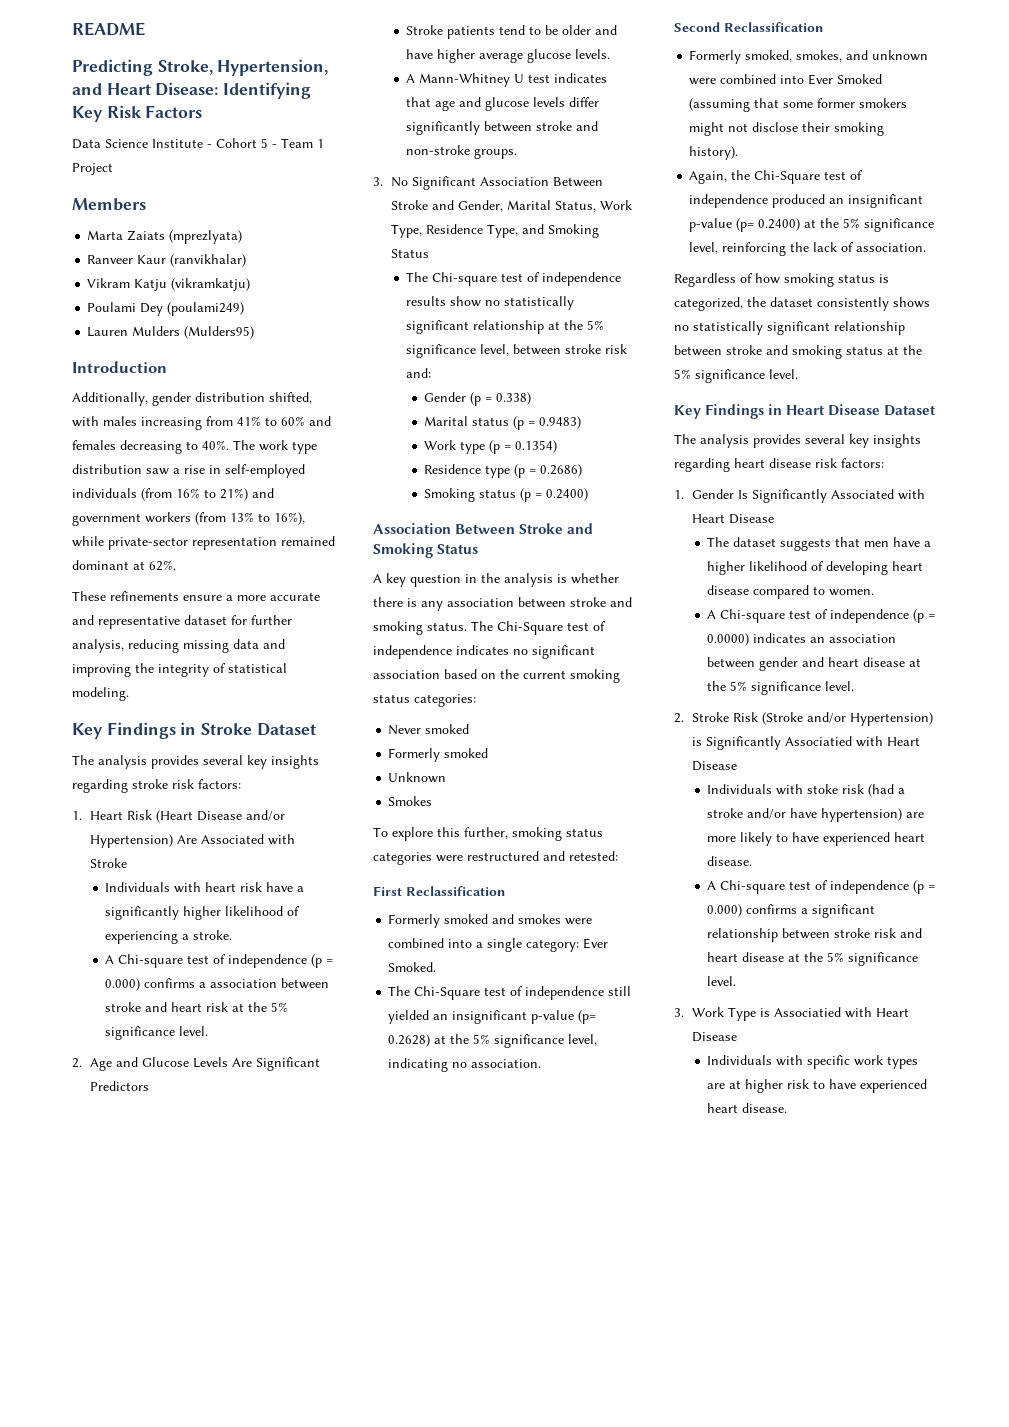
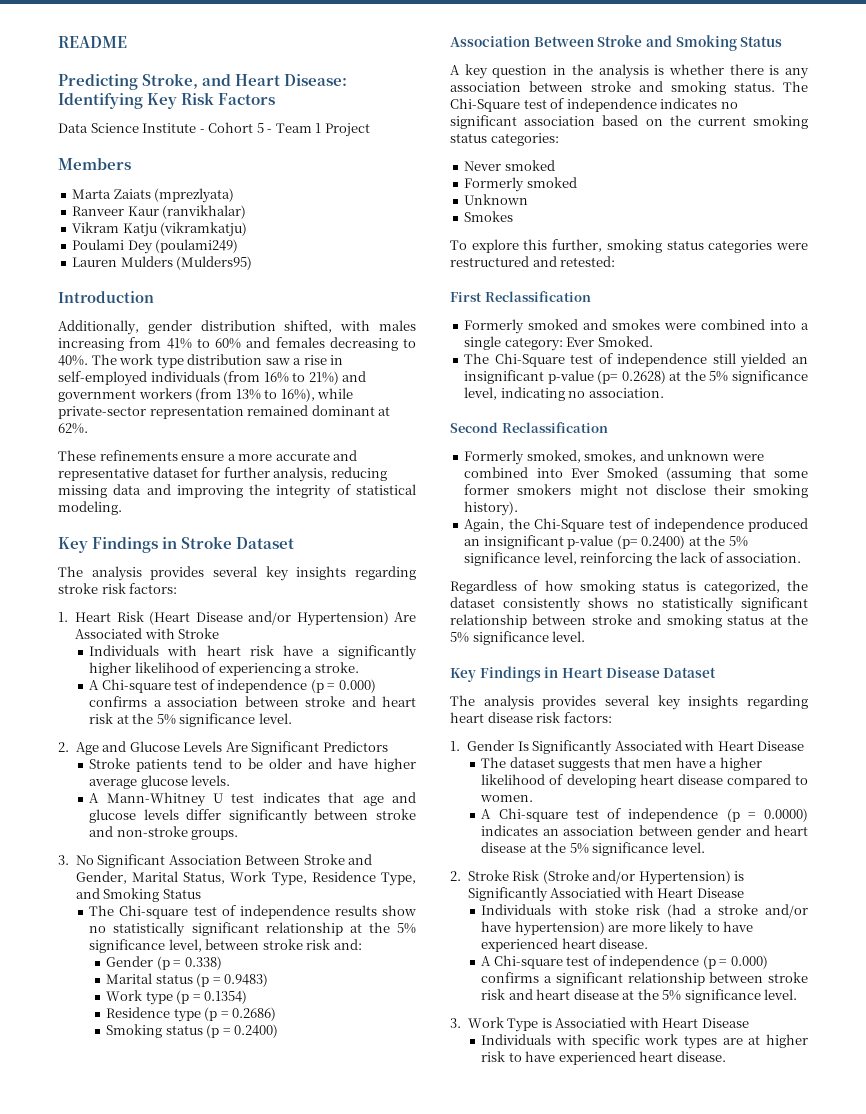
- Predicting Stroke, Hypertension, and Heart Disease: Identifying Key Risk Factors
+ Predicting Stroke, and Heart Disease: Identifying Key Risk Factors

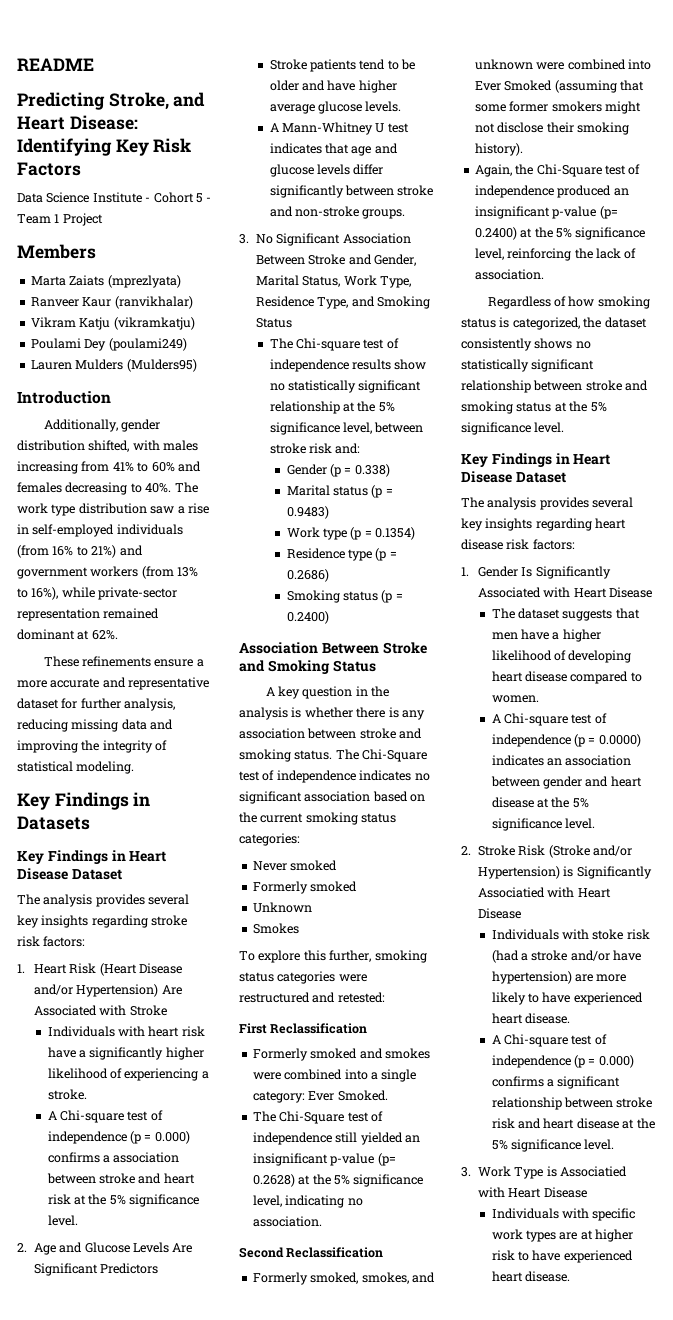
- Key Findings in Stroke Dataset
+ Key Findings in Datasets
+ Key Findings in Heart Disease Dataset

